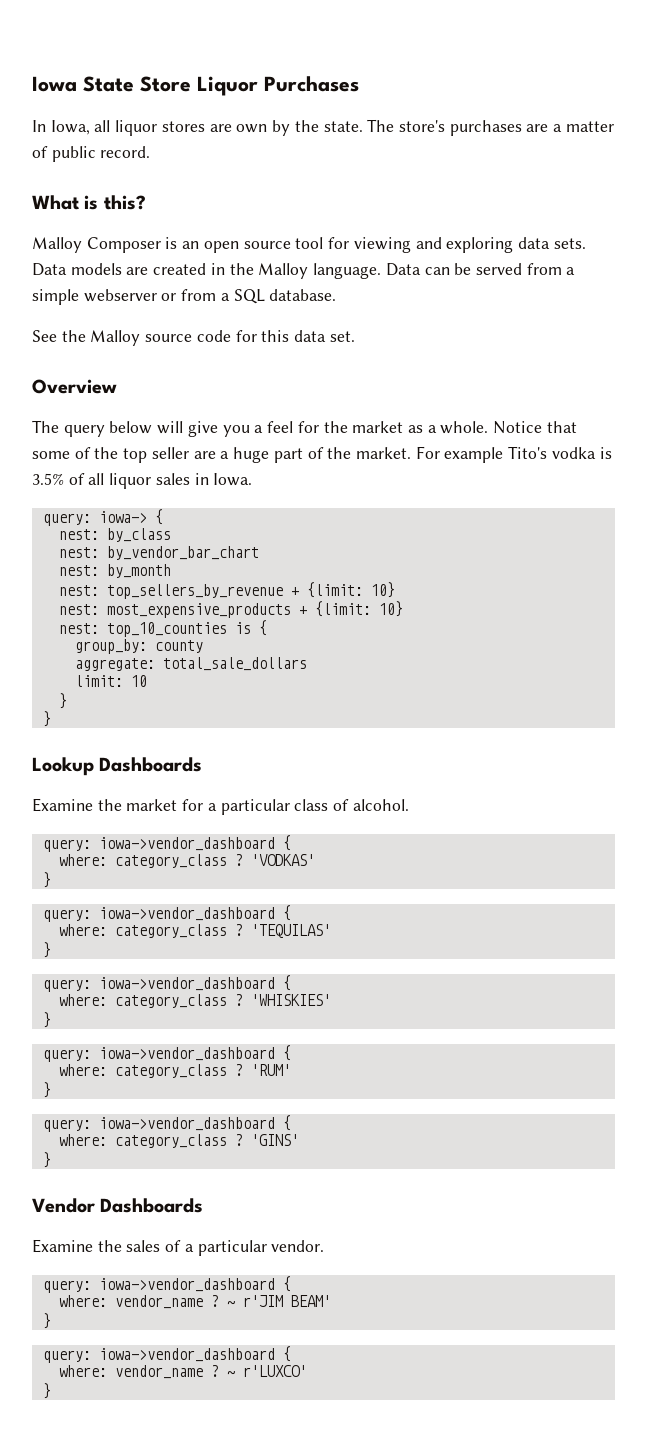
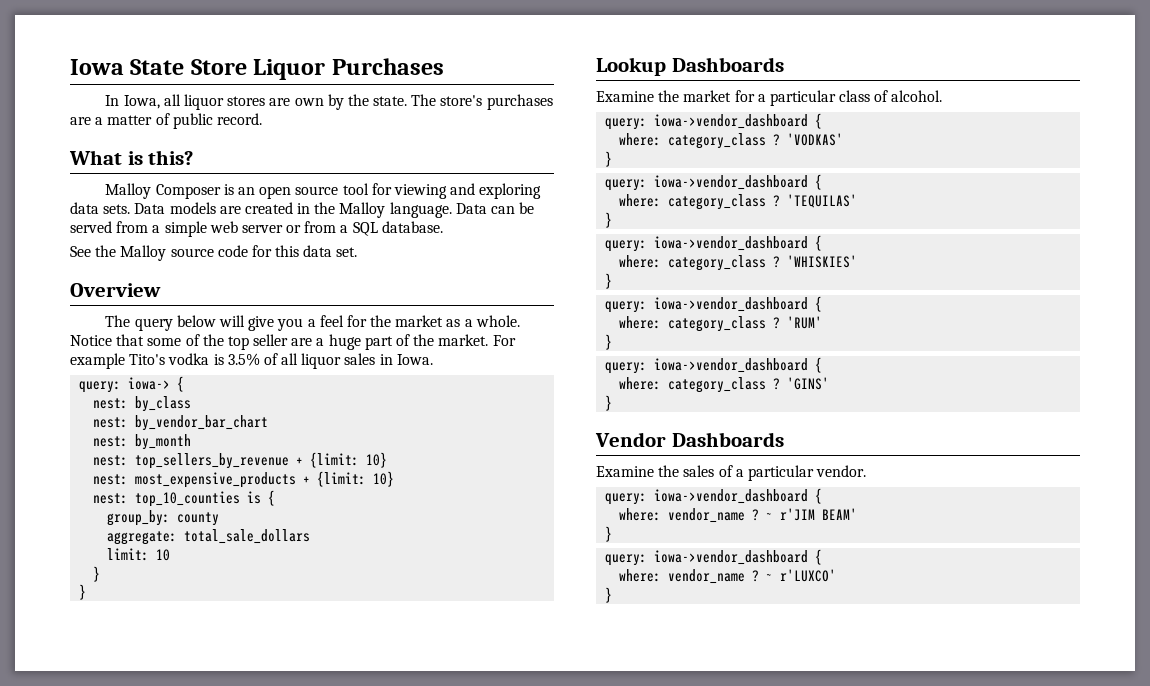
- Data can be served from a simple webserver or from a SQL database.
+ Data can be served from a simple web server or from a SQL database.

